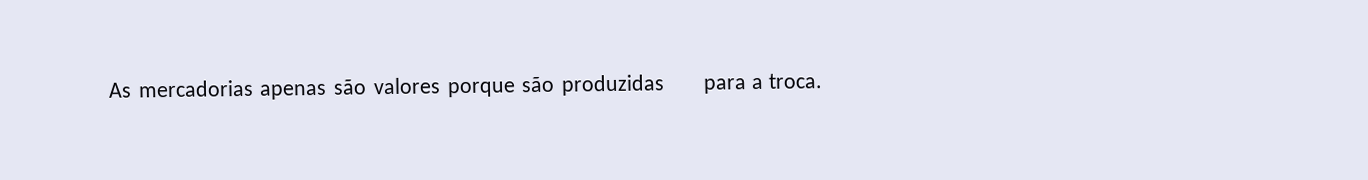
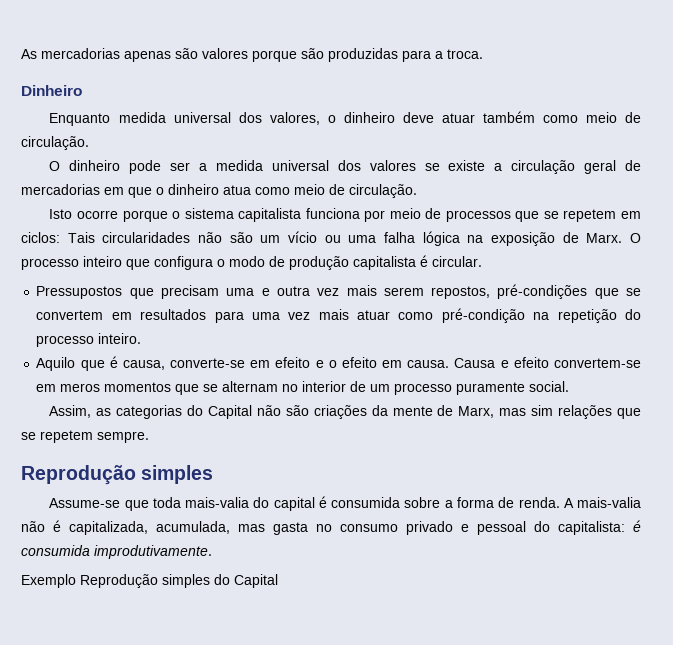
+ Dinheiro
+ Enquanto medida universal dos valores, o dinheiro deve atuar também como meio de circulação.
+ O dinheiro pode ser a medida universal dos valores se existe a circulação geral de mercadorias em que o dinheiro atua como meio de circulação.
+ Isto ocorre porque o sistema capitalista funciona por meio de processos que se repetem em ciclos: Tais circularidades não são um vício ou uma falha lógica na exposição de Marx. O processo inteiro que configura o modo de produção capitalista é circular.
+ Pressupostos que precisam uma e outra vez mais serem repostos, pré-condições que se convertem em resultados para uma vez mais atuar como pré-condição na repetição do processo inteiro.
+ Aquilo que é causa, converte-se em efeito e o efeito em causa. Causa e efeito convertem-se em meros momentos que se alternam no interior de um processo puramente social.
+ Assim, as categorias do Capital não são criações da mente de Marx, mas sim relações que se repetem sempre.
+ Reprodução simples
+ Assume-se que toda mais-valia do capital é consumida sobre a forma de renda. A mais-valia não é capitalizada, acumulada, mas gasta no consumo privado e pessoal do capitalista: é consumida improdutivamente.
+ Exemplo Reprodução simples do Capital

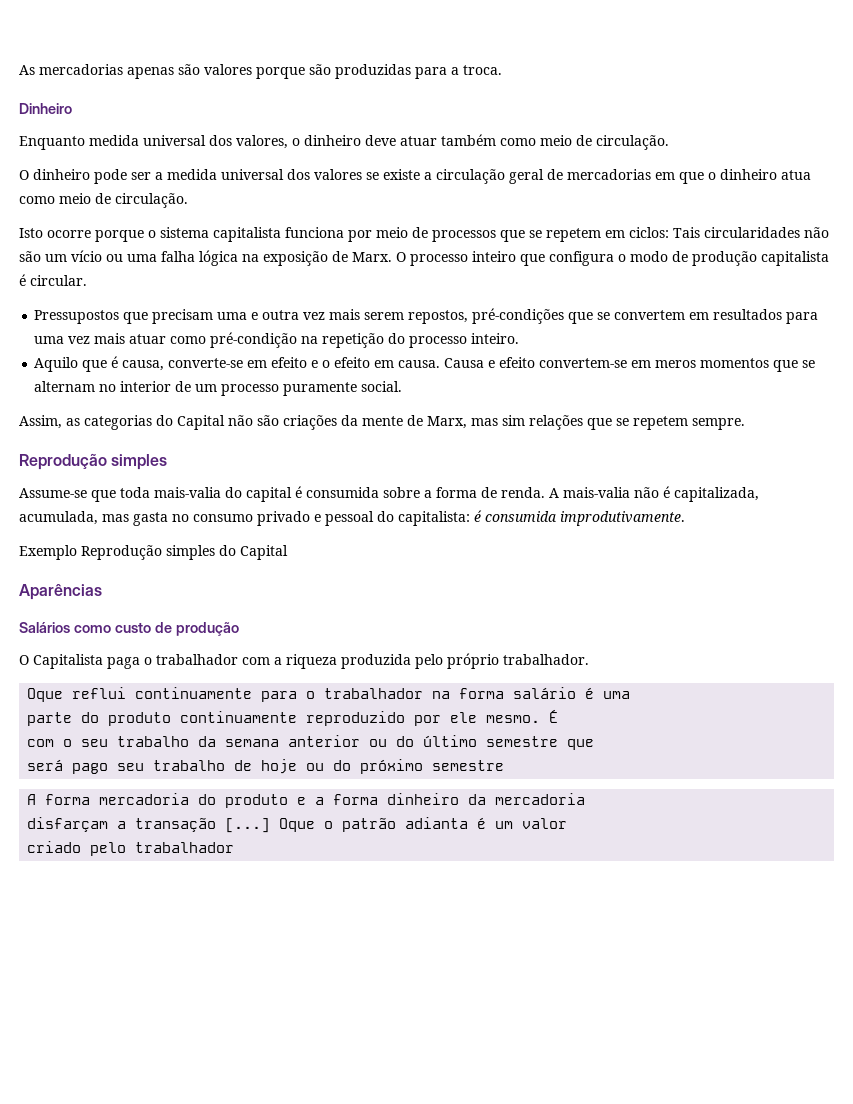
+ Aparências
+ Salários como custo de produção
+ O Capitalista paga o trabalhador com a riqueza produzida pelo próprio trabalhador.
+ Oque reflui continuamente para o trabalhador na forma salário é uma
+ parte do produto continuamente reproduzido por ele mesmo. É
+ com o seu trabalho da semana anterior ou do último semestre que
+ será pago seu trabalho de hoje ou do próximo semestre
+ A forma mercadoria do produto e a forma dinheiro da mercadoria
+ disfarçam a transação [...] Oque o patrão adianta é um valor
+ criado pelo trabalhador

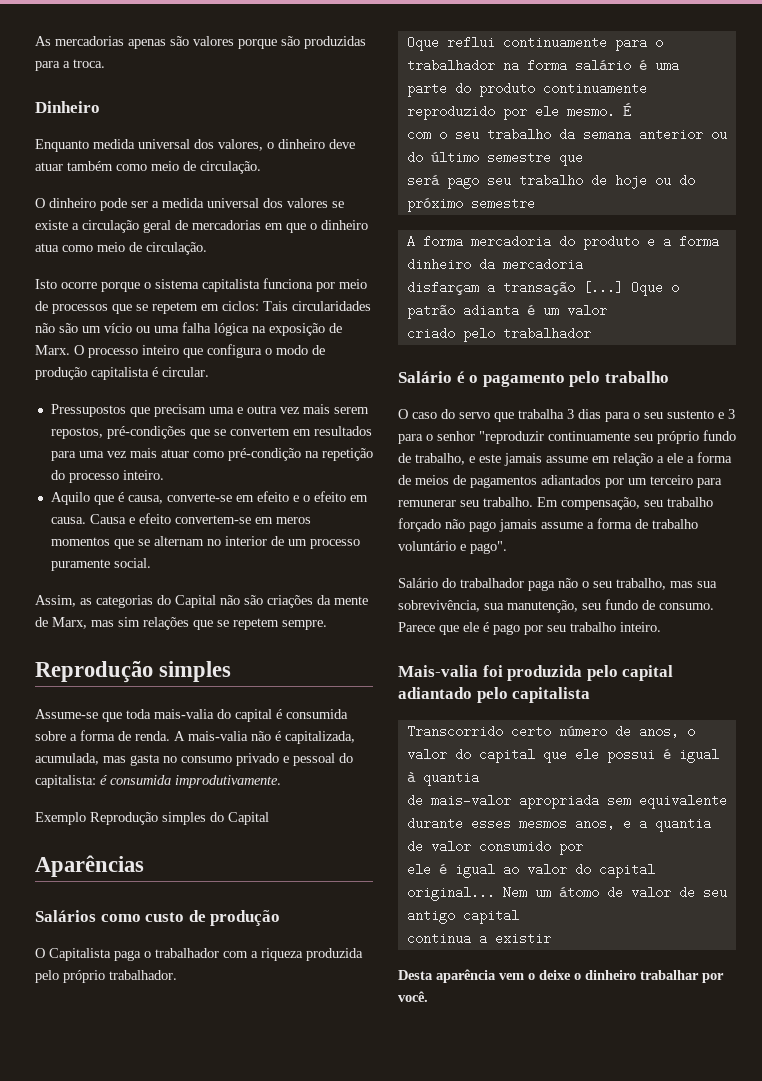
+ Salário é o pagamento pelo trabalho
+ O caso do servo que trabalha 3 dias para o seu sustento e 3 para o senhor "reproduzir continuamente seu próprio fundo de trabalho, e este jamais assume em relação a ele a forma de meios de pagamentos adiantados por um terceiro para remunerar seu trabalho. Em compensação, seu trabalho forçado não pago jamais assume a forma de trabalho voluntário e pago".
+ Salário do trabalhador paga não o seu trabalho, mas sua sobrevivência, sua manutenção, seu fundo de consumo. Parece que ele é pago por seu trabalho inteiro.
+ Mais-valia foi produzida pelo capital adiantado pelo capitalista
+ Transcorrido certo número de anos, o valor do capital que ele possui é igual à quantia
+ de mais-valor apropriada sem equivalente durante esses mesmos anos, e a quantia de valor consumido por
+ ele é igual ao valor do capital original... Nem um átomo de valor de seu antigo capital
+ continua a existir
+ Desta aparência vem o deixe o dinheiro trabalhar por você.

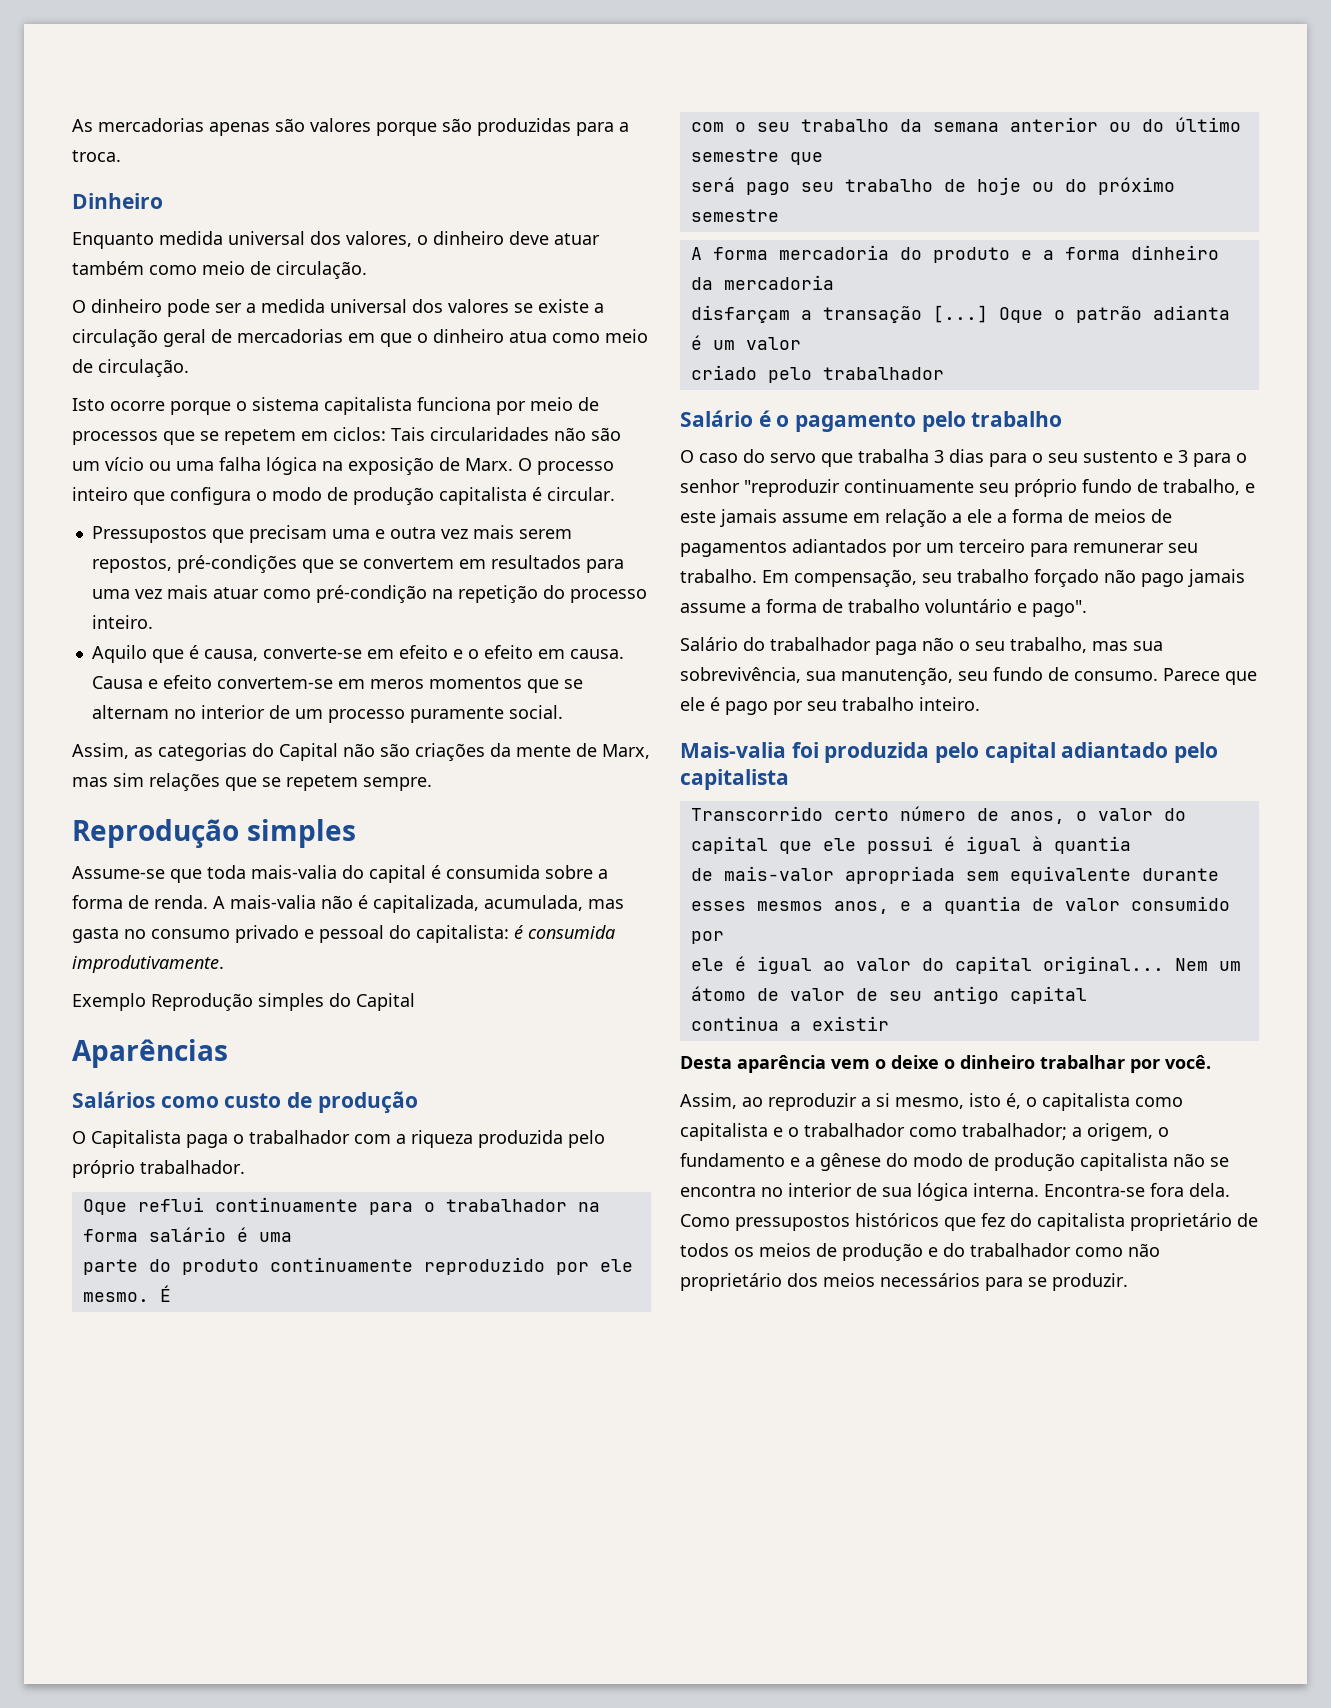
+ Assim, ao reproduzir a si mesmo, isto é, o capitalista como capitalista e o trabalhador como trabalhador; a origem, o fundamento e a gênese do modo de produção capitalista não se encontra no interior de sua lógica interna. Encontra-se fora dela. Como pressupostos históricos que fez do capitalista proprietário de todos os meios de produção e do trabalhador como não proprietário dos meios necessários para se produzir.

